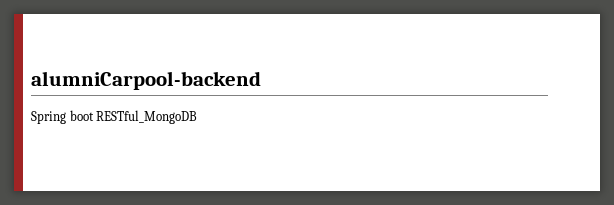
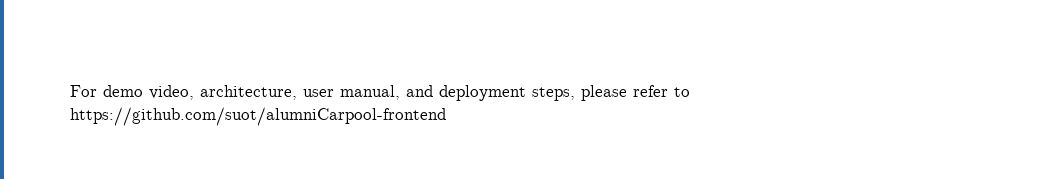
- alumniCarpool-backend
- Spring boot RESTful_MongoDB
+ For demo video, architecture, user manual, and deployment steps, please refer to https://github.com/suot/alumniCarpool-frontend

